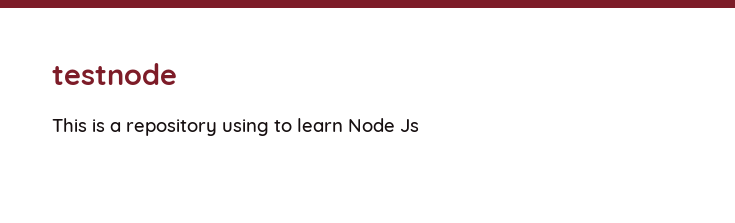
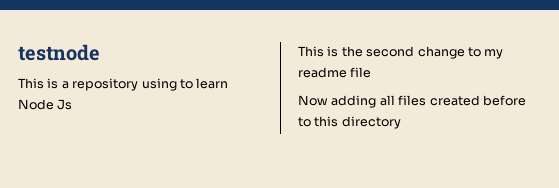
+ This is the second change to my readme file
+ Now adding all files created before to this directory

